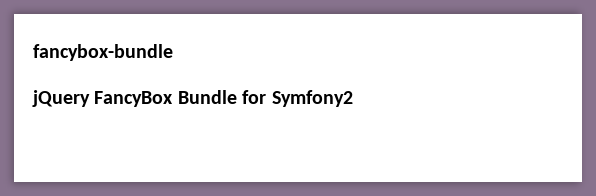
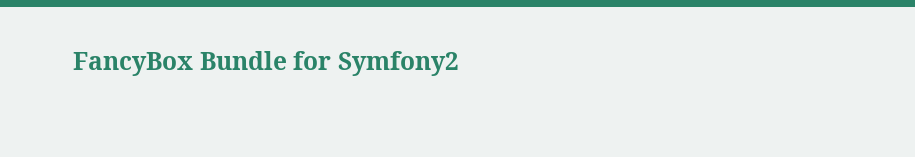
- fancybox-bundle
- jQuery FancyBox Bundle for Symfony2
+ FancyBox Bundle for Symfony2

